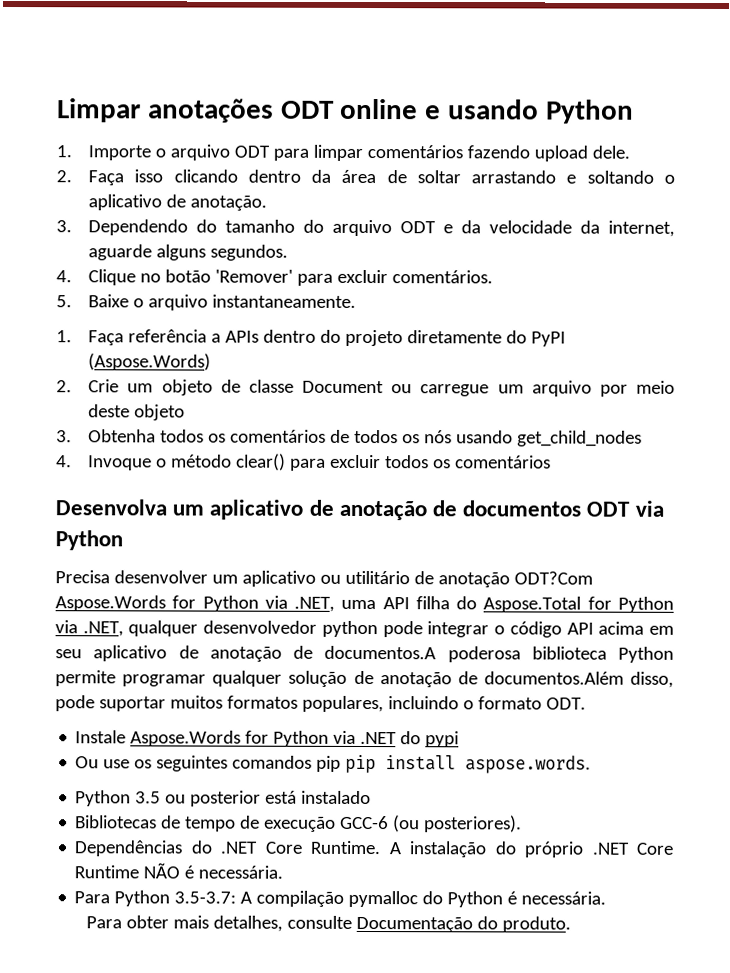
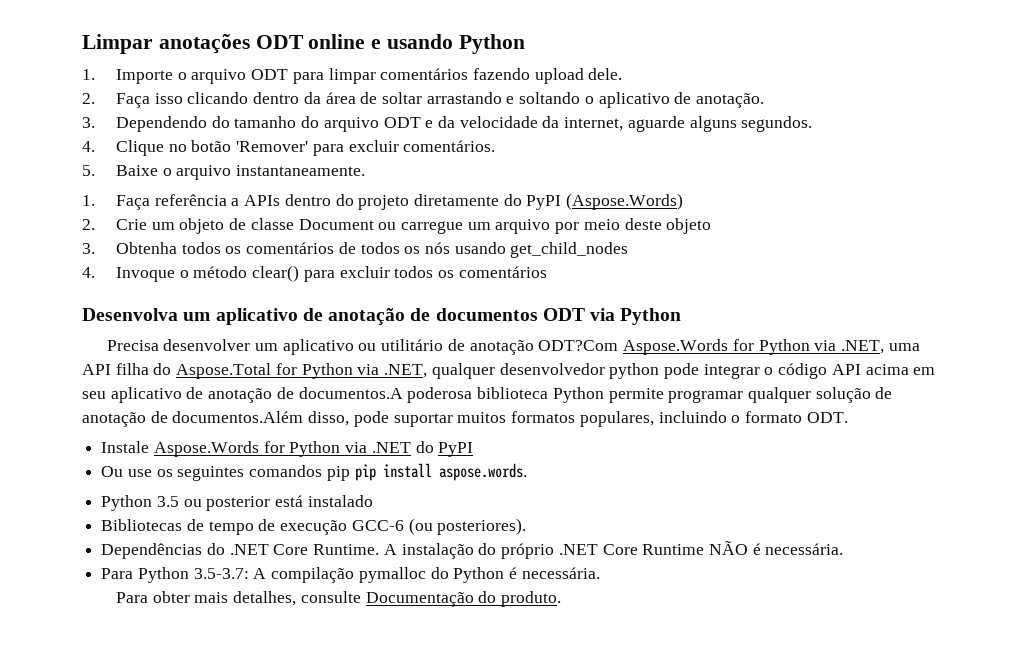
- Instale Aspose.Words for Python via .NET do pypi
+ Instale Aspose.Words for Python via .NET do PyPI

